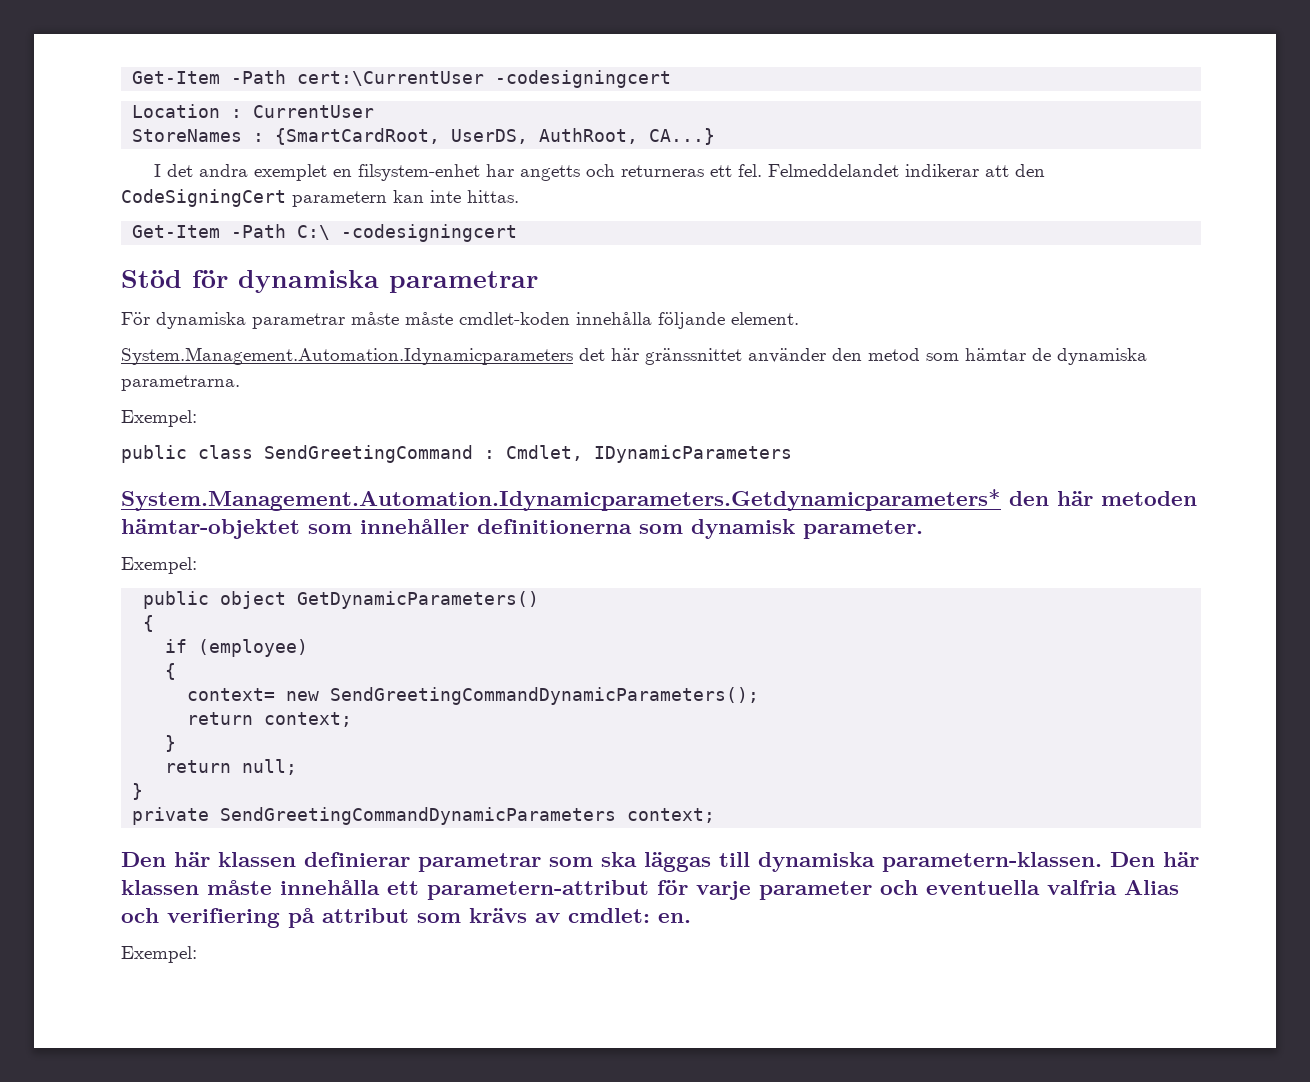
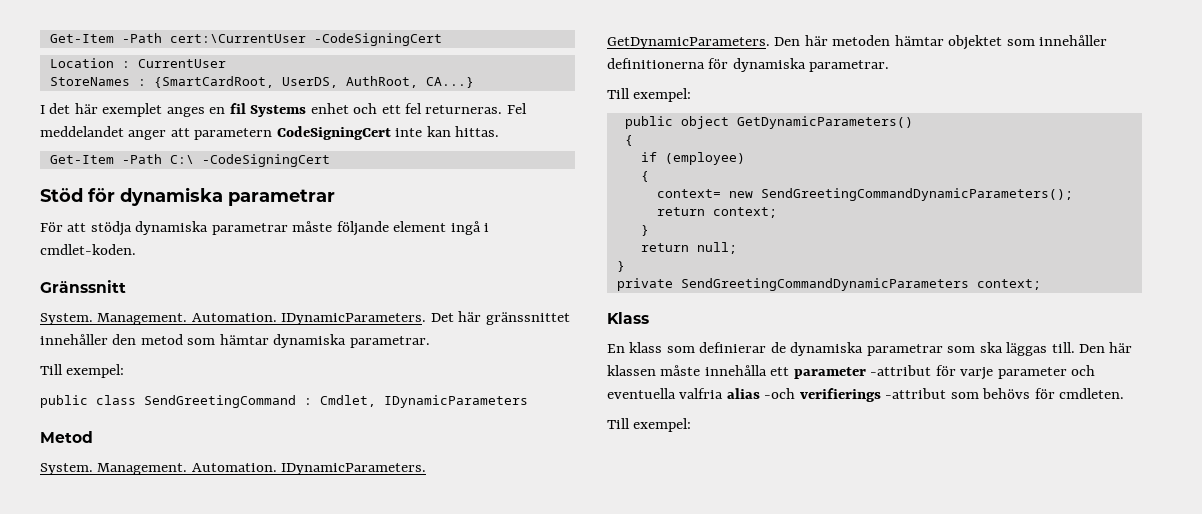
- Get-Item -Path cert:\CurrentUser -codesigningcert
+ Get-Item -Path cert:\CurrentUser -CodeSigningCert
- I det andra exemplet en filsystem-enhet har angetts och returneras ett fel. Felmeddelandet indikerar att den CodeSigningCert parametern kan inte hittas.
+ I det här exemplet anges en fil Systems enhet och ett fel returneras. Fel meddelandet anger att parametern CodeSigningCert inte kan hittas.
- Get-Item -Path C:\ -codesigningcert
+ Get-Item -Path C:\ -CodeSigningCert
- För dynamiska parametrar måste måste cmdlet-koden innehålla följande element.
- System.Management.Automation.Idynamicparameters det här gränssnittet använder den metod som hämtar de dynamiska parametrarna.
- Exempel:
+ För att stödja dynamiska parametrar måste följande element ingå i cmdlet-koden.
+ Gränssnitt
+ System. Management. Automation. IDynamicParameters. Det här gränssnittet innehåller den metod som hämtar dynamiska parametrar.
+ Till exempel:
- System.Management.Automation.Idynamicparameters.Getdynamicparameters* den här metoden hämtar-objektet som innehåller definitionerna som dynamisk parameter.
- Exempel:
+ Metod
+ System. Management. Automation. IDynamicParameters. GetDynamicParameters. Den här metoden hämtar objektet som innehåller definitionerna för dynamiska parametrar.
+ Till exempel:
- Den här klassen definierar parametrar som ska läggas till dynamiska parametern-klassen.
+ Klass
+ En klass som definierar de dynamiska parametrar som ska läggas till.
- Den här klassen måste innehålla ett parametern-attribut för varje parameter och eventuella valfria Alias och verifiering på attribut som krävs av cmdlet: en.
- Exempel:
+ Den här klassen måste innehålla ett parameter -attribut för varje parameter och eventuella valfria alias -och verifierings -attribut som behövs för cmdleten.
+ Till exempel:

